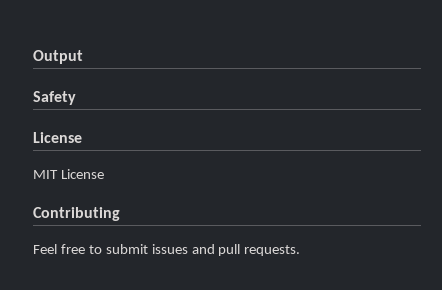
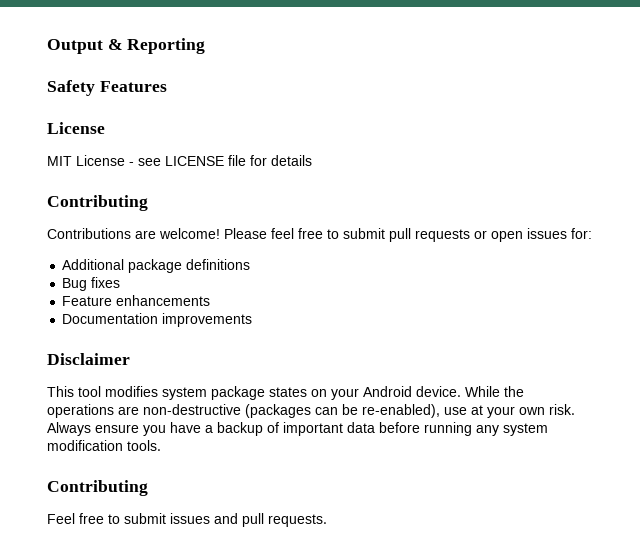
- Output
+ Output & Reporting
- Safety
+ Safety Features
- MIT License
+ MIT License - see LICENSE file for details
+ Contributing
+ Contributions are welcome! Please feel free to submit pull requests or open issues for:
+ Additional package definitions
+ Bug fixes
+ Feature enhancements
+ Documentation improvements
+ Disclaimer
+ This tool modifies system package states on your Android device. While the operations are non-destructive (packages can be re-enabled), use at your own risk. Always ensure you have a backup of important data before running any system modification tools.

